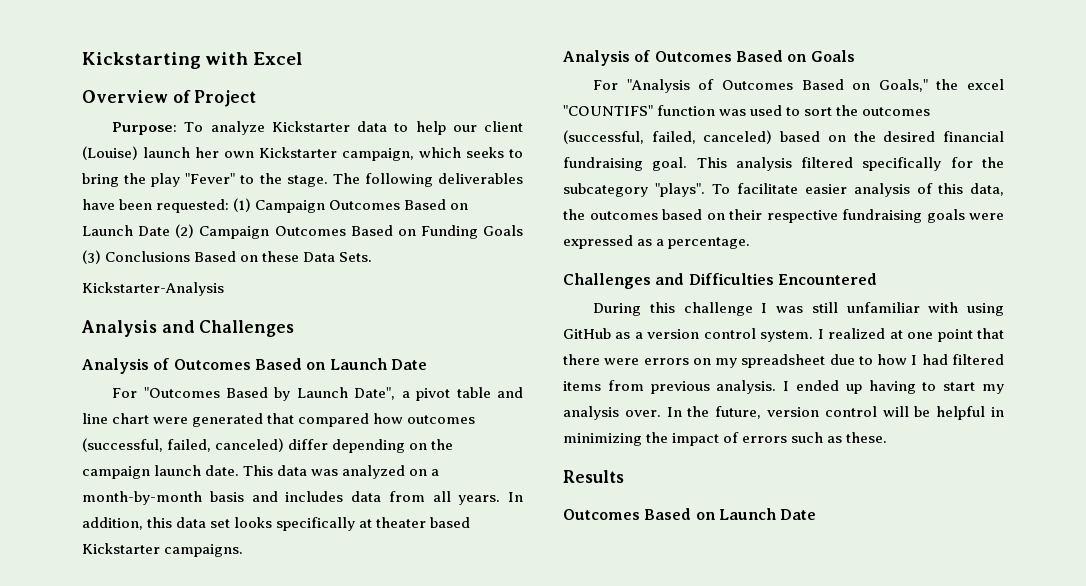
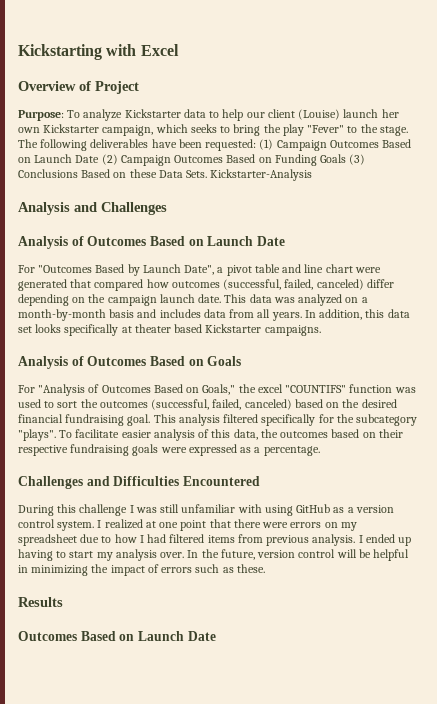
- The following deliverables have been requested: (1) Campaign Outcomes Based on Launch Date (2) Campaign Outcomes Based on Funding Goals (3) Conclusions Based on these Data Sets.
- Kickstarter-Analysis
+ The following deliverables have been requested: (1) Campaign Outcomes Based on Launch Date (2) Campaign Outcomes Based on Funding Goals (3) Conclusions Based on these Data Sets. Kickstarter-Analysis

